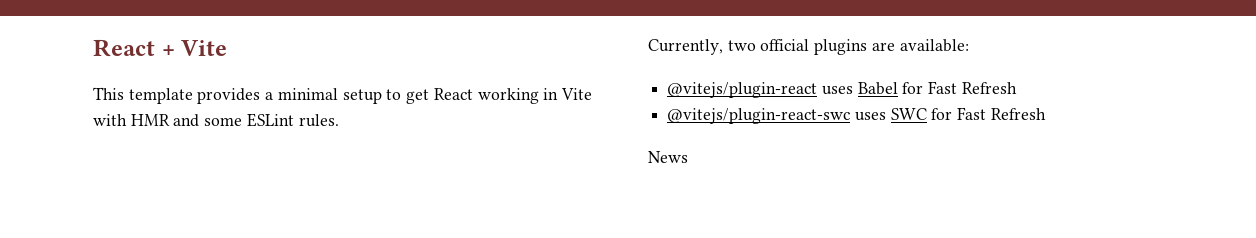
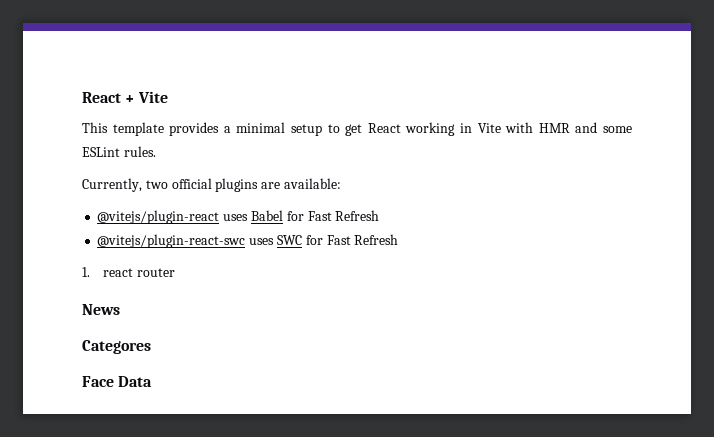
+ 1. react router
  News
+ Categores
+ Face Data

